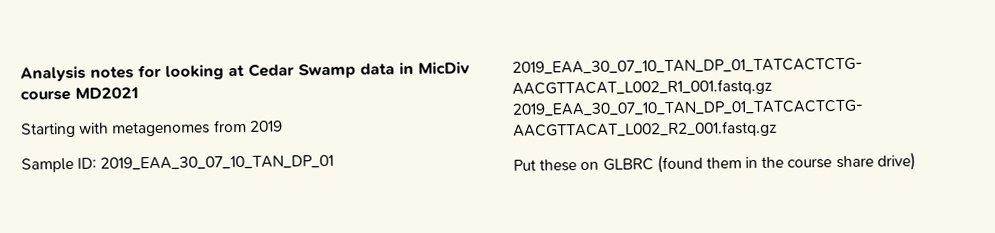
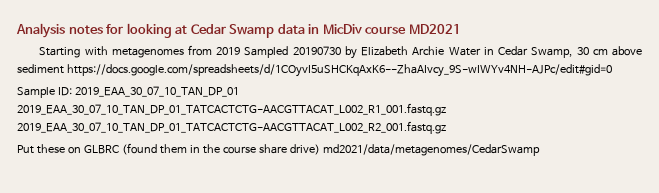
- Starting with metagenomes from 2019
+ Starting with metagenomes from 2019 Sampled 20190730 by Elizabeth Archie Water in Cedar Swamp, 30 cm above sediment https://docs.google.com/spreadsheets/d/1COyvI5uSHCKqAxK6--ZhaAIvcy_9S-wIWYv4NH-AJPc/edit#gid=0
- Put these on GLBRC (found them in the course share drive)
+ Put these on GLBRC (found them in the course share drive) md2021/data/metagenomes/CedarSwamp

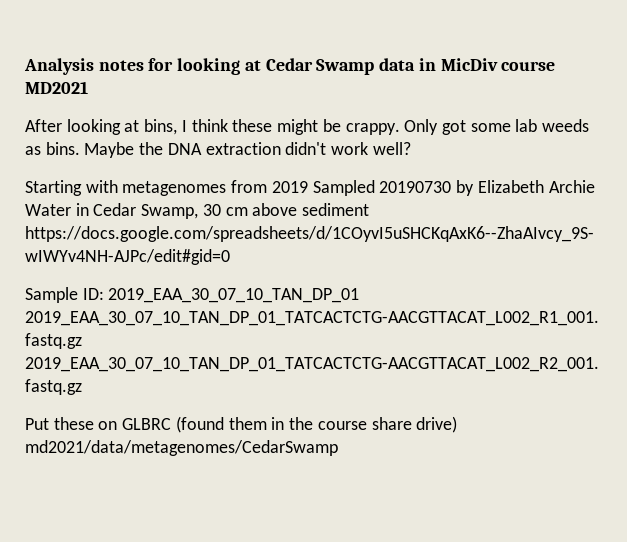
+ After looking at bins, I think these might be crappy. Only got some lab weeds as bins. Maybe the DNA extraction didn't work well?

